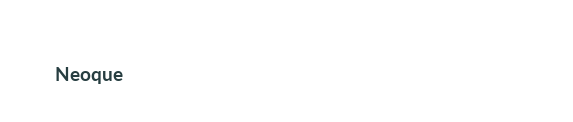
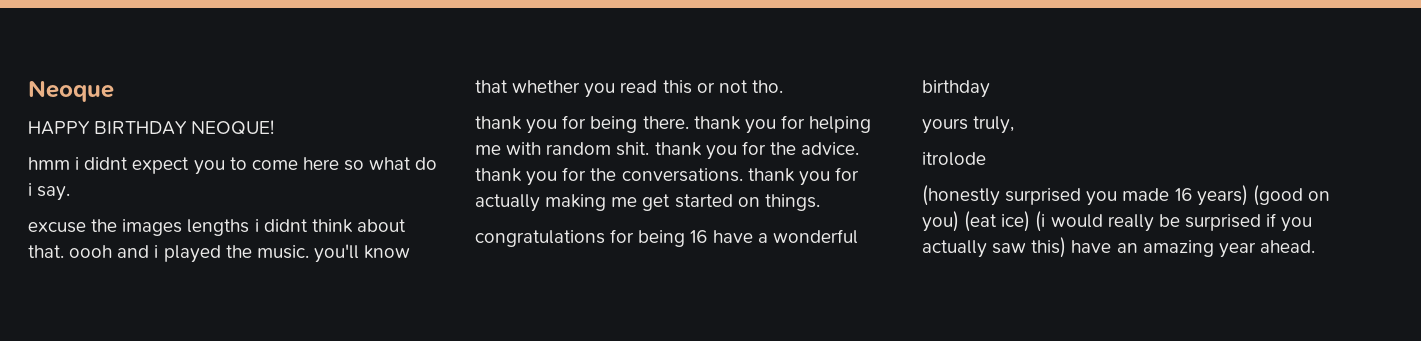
+ HAPPY BIRTHDAY NEOQUE!
+ hmm i didnt expect you to come here so what do i say.
+ excuse the images lengths i didnt think about that. oooh and i played the music. you'll know that whether you read this or not tho.
+ thank you for being there. thank you for helping me with random shit. thank you for the advice. thank you for the conversations. thank you for actually making me get started on things.
+ congratulations for being 16 have a wonderful birthday
+ yours truly,
+ itrolode
+ (honestly surprised you made 16 years) (good on you) (eat ice) (i would really be surprised if you actually saw this) have an amazing year ahead.

